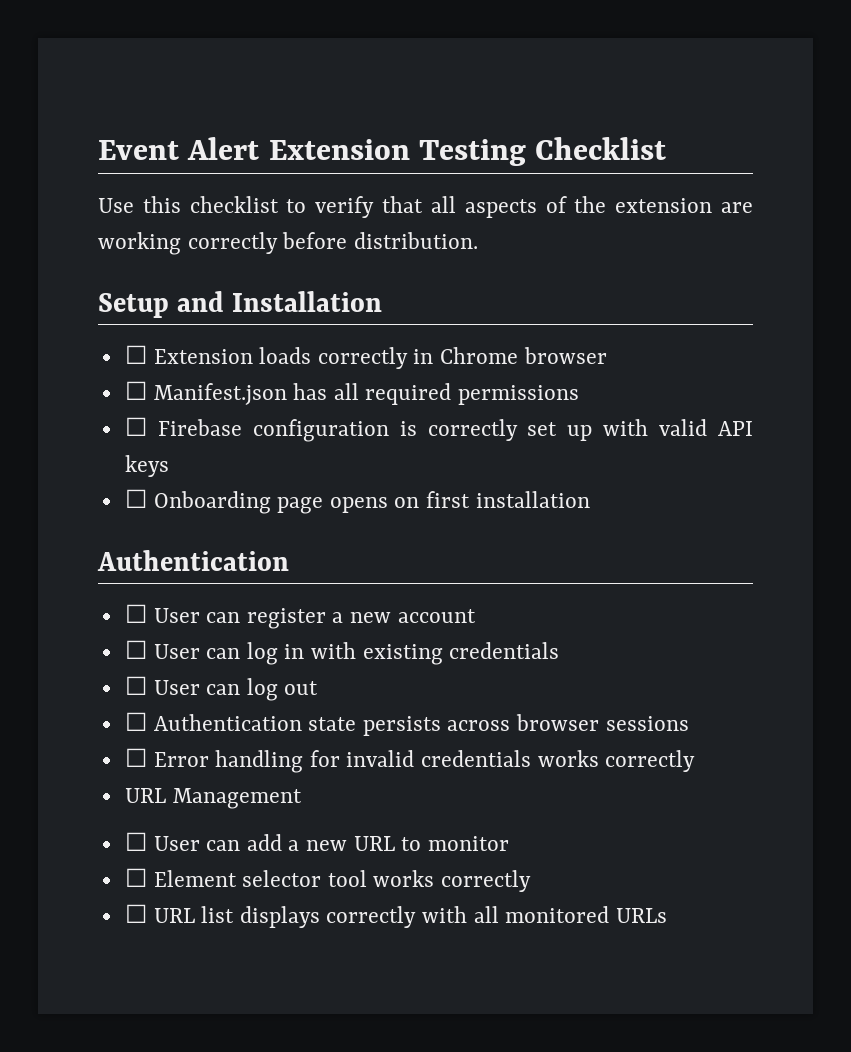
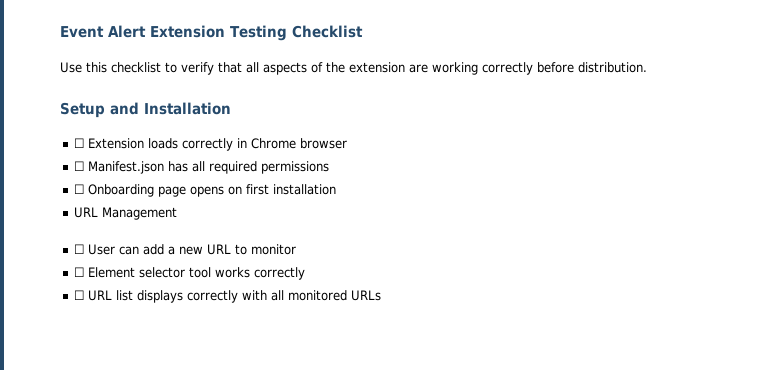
- ☐ Firebase configuration is correctly set up with valid API keys
  ☐ Onboarding page opens on first installation
- Authentication
- ☐ User can register a new account
- ☐ User can log in with existing credentials
- ☐ User can log out
- ☐ Authentication state persists across browser sessions
- ☐ Error handling for invalid credentials works correctly

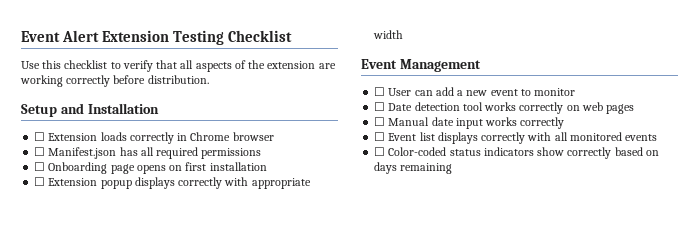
- URL Management
+ ☐ Extension popup displays correctly with appropriate width
+ Event Management
- ☐ User can add a new URL to monitor
+ ☐ User can add a new event to monitor
- ☐ Element selector tool works correctly
- ☐ URL list displays correctly with all monitored URLs
+ ☐ Date detection tool works correctly on web pages
+ ☐ Manual date input works correctly
+ ☐ Event list displays correctly with all monitored events
+ ☐ Color-coded status indicators show correctly based on days remaining

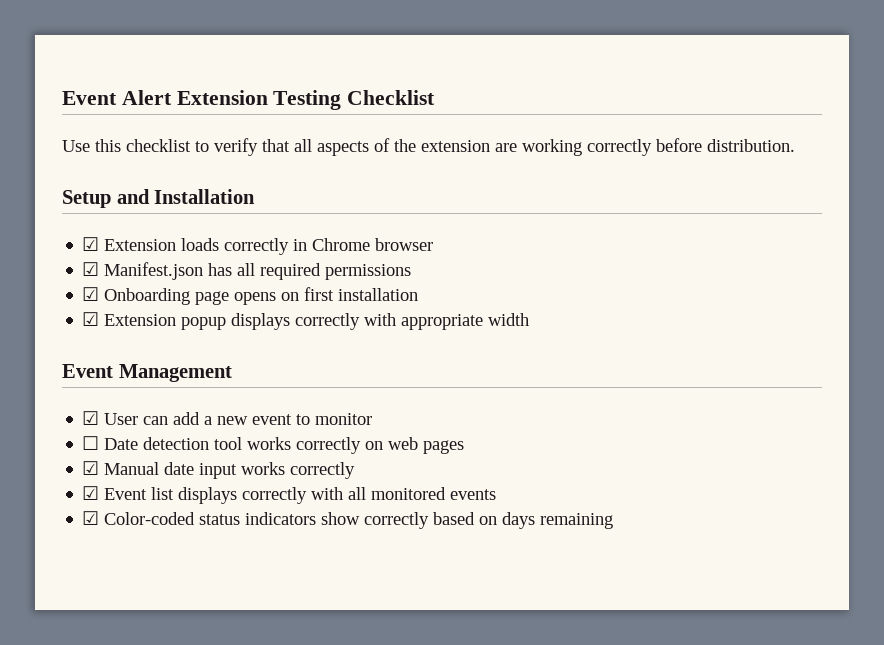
- ☐ Extension loads correctly in Chrome browser
+ ☑ Extension loads correctly in Chrome browser
- ☐ Manifest.json has all required permissions
+ ☑ Manifest.json has all required permissions
- ☐ Onboarding page opens on first installation
+ ☑ Onboarding page opens on first installation
- ☐ Extension popup displays correctly with appropriate width
+ ☑ Extension popup displays correctly with appropriate width
- ☐ User can add a new event to monitor
+ ☑ User can add a new event to monitor
- ☐ Manual date input works correctly
+ ☑ Manual date input works correctly
- ☐ Event list displays correctly with all monitored events
+ ☑ Event list displays correctly with all monitored events
- ☐ Color-coded status indicators show correctly based on days remaining
+ ☑ Color-coded status indicators show correctly based on days remaining

